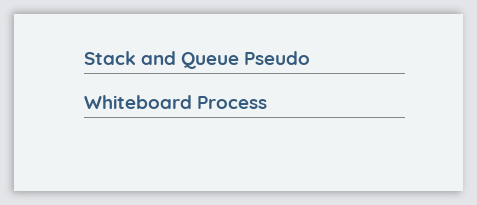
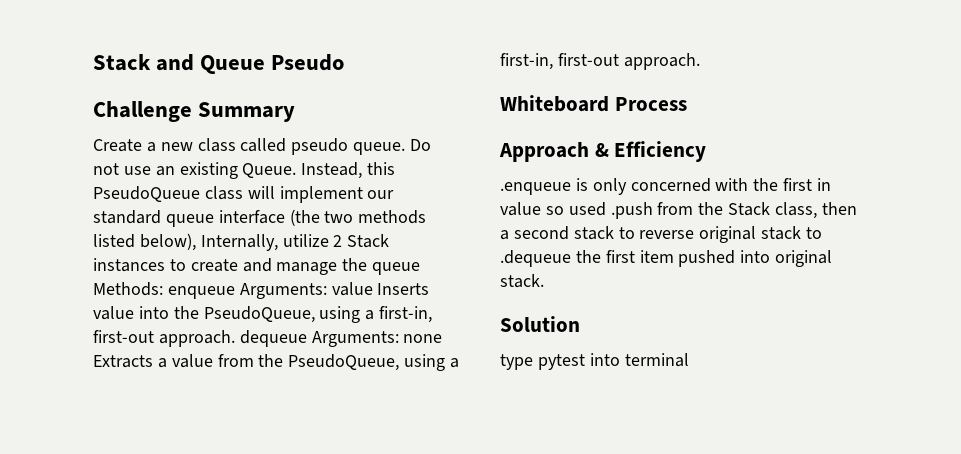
+ Challenge Summary
+ Create a new class called pseudo queue. Do not use an existing Queue. Instead, this PseudoQueue class will implement our standard queue interface (the two methods listed below), Internally, utilize 2 Stack instances to create and manage the queue Methods: enqueue Arguments: value Inserts value into the PseudoQueue, using a first-in, first-out approach. dequeue Arguments: none Extracts a value from the PseudoQueue, using a first-in, first-out approach.
  Whiteboard Process
+ Approach & Efficiency
+ .enqueue is only concerned with the first in value so used .push from the Stack class, then a second stack to reverse original stack to .dequeue the first item pushed into original stack.
+ Solution
+ type pytest into terminal

